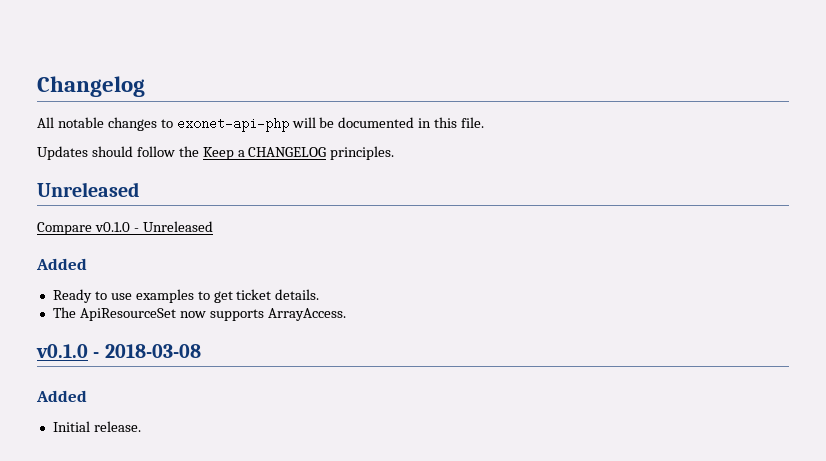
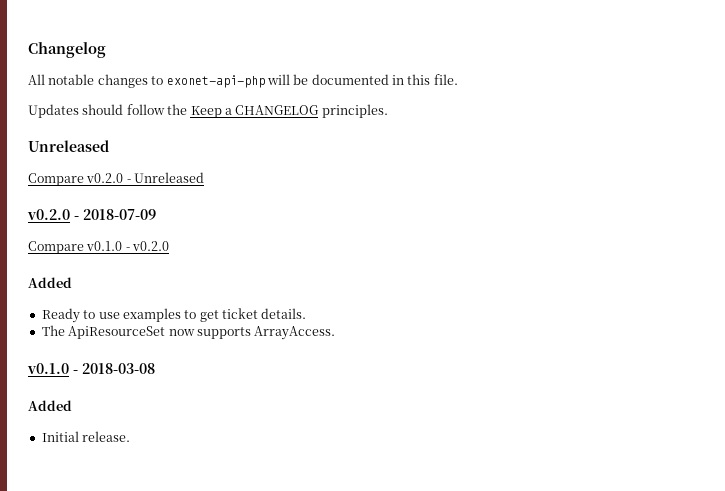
+ Compare v0.2.0 - Unreleased
+ v0.2.0 - 2018-07-09
- Compare v0.1.0 - Unreleased
+ Compare v0.1.0 - v0.2.0

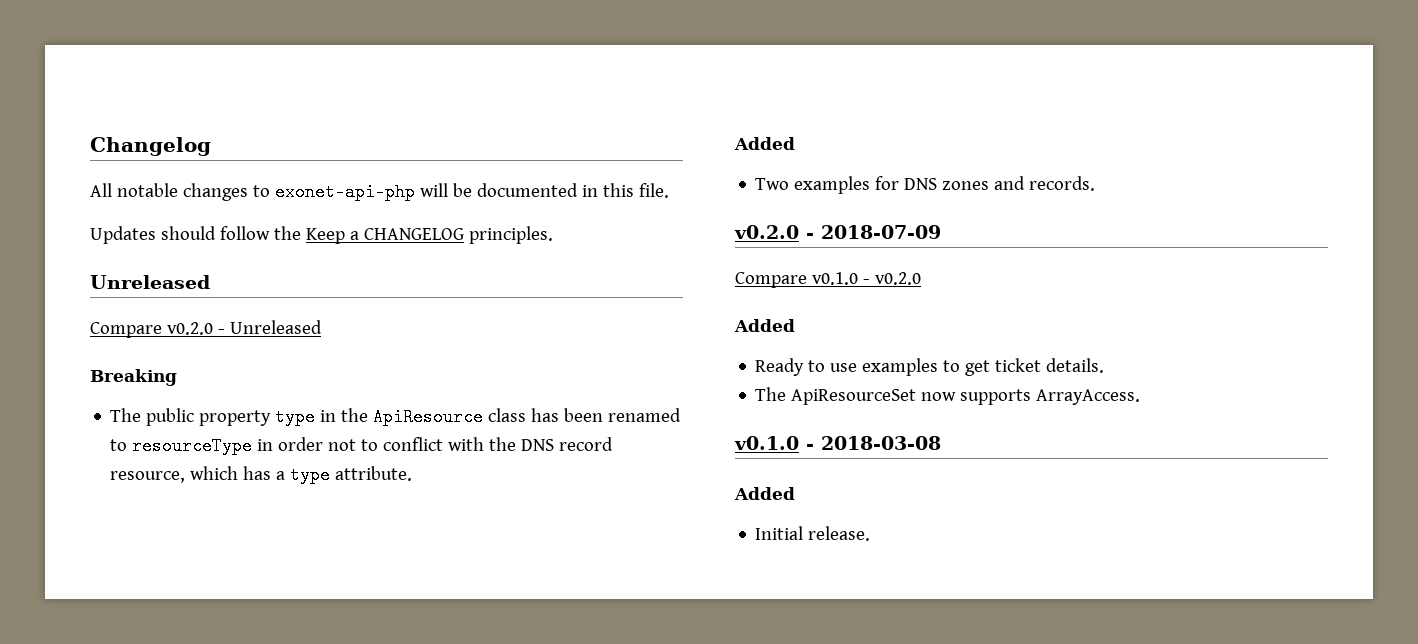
+ Breaking
+ The public property type in the ApiResource class has been renamed to resourceType in order not to conflict with the DNS record resource, which has a type attribute.
+ Added
+ Two examples for DNS zones and records.

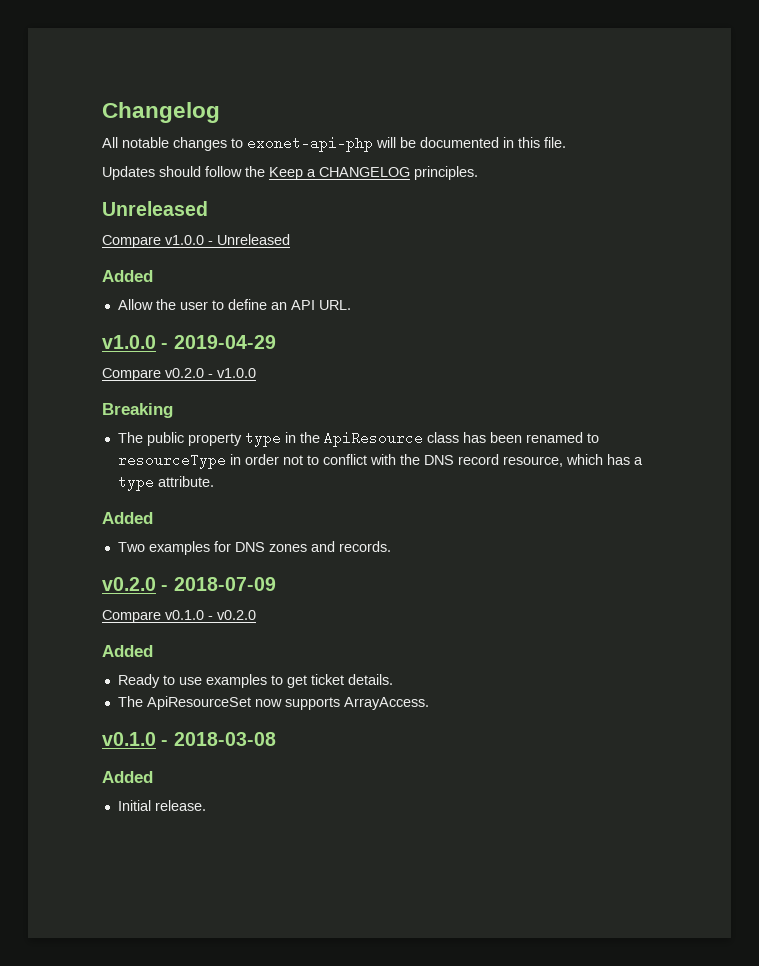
+ Compare v1.0.0 - Unreleased
+ Added
+ Allow the user to define an API URL.
+ v1.0.0 - 2019-04-29
- Compare v0.2.0 - Unreleased
+ Compare v0.2.0 - v1.0.0

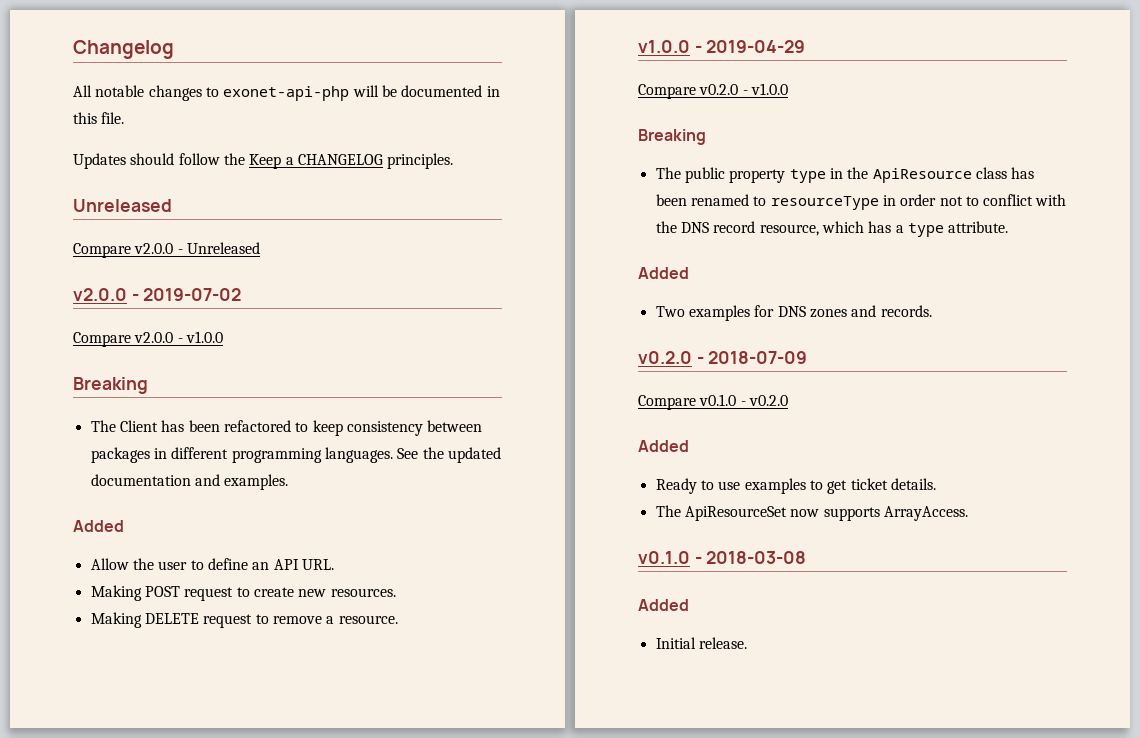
- Compare v1.0.0 - Unreleased
+ Compare v2.0.0 - Unreleased
+ v2.0.0 - 2019-07-02
+ Compare v2.0.0 - v1.0.0
+ Breaking
+ The Client has been refactored to keep consistency between packages in different programming languages. See the updated documentation and examples.
+ Making POST request to create new resources.
+ Making DELETE request to remove a resource.

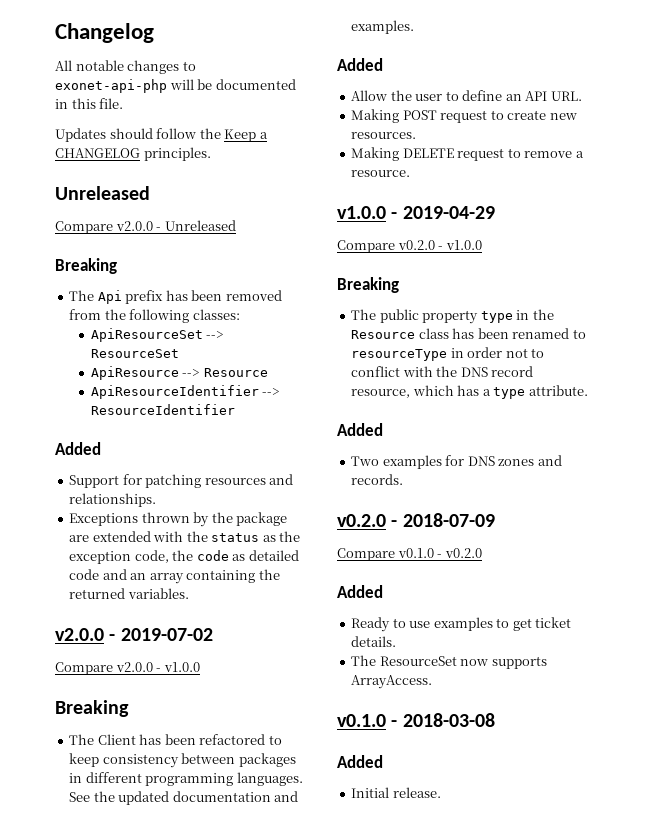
  Compare v2.0.0 - Unreleased
+ Breaking
+ The Api prefix has been removed from the following classes:
+ ApiResourceSet --> ResourceSet
+ ApiResource --> Resource
+ ApiResourceIdentifier --> ResourceIdentifier
+ Added
+ Support for patching resources and relationships.
+ Exceptions thrown by the package are extended with the status as the exception code, the code as detailed code and an array containing the returned variables.
- The public property type in the ApiResource class has been renamed to resourceType in order not to conflict with the DNS record resource, which has a type attribute.
+ The public property type in the Resource class has been renamed to resourceType in order not to conflict with the DNS record resource, which has a type attribute.
- The ApiResourceSet now supports ArrayAccess.
+ The ResourceSet now supports ArrayAccess.

